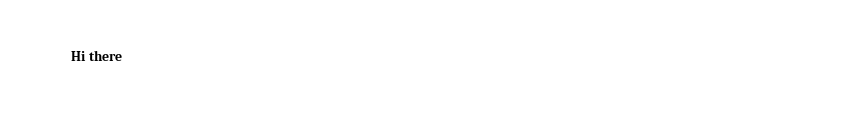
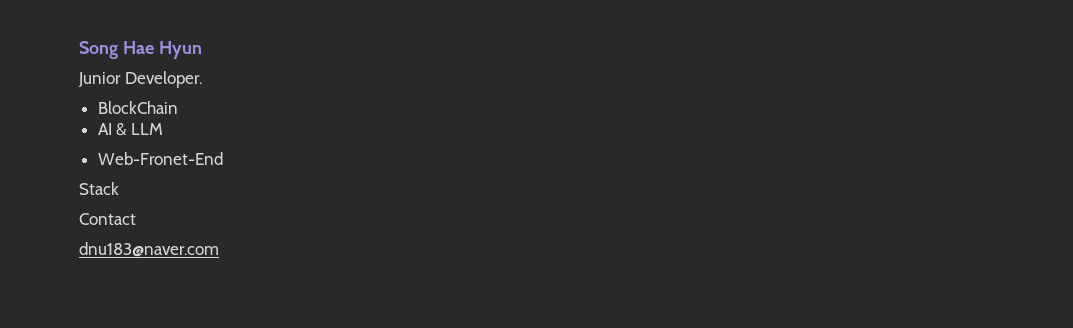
- Hi there
+ Song Hae Hyun
+ Junior Developer.
+ BlockChain
+ AI & LLM
+ Web-Fronet-End
+ Stack
+ Contact
+ dnu183@naver.com

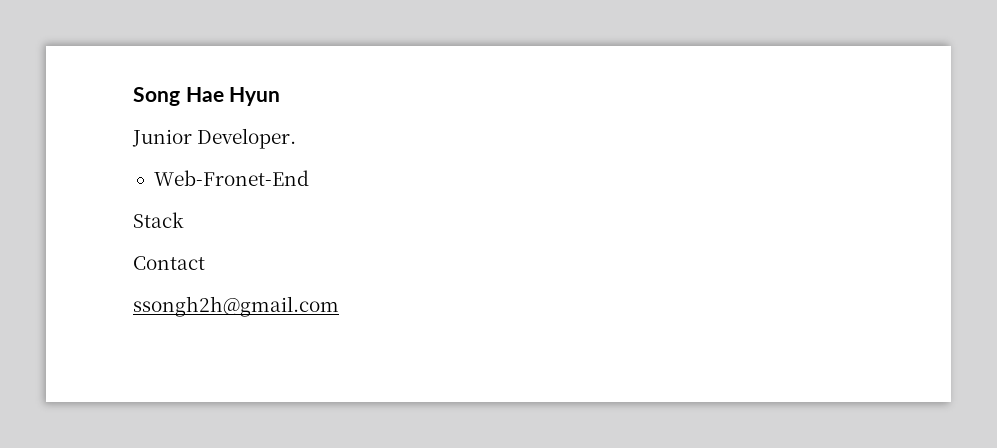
- BlockChain
- AI & LLM
- dnu183@naver.com
+ ssongh2h@gmail.com

